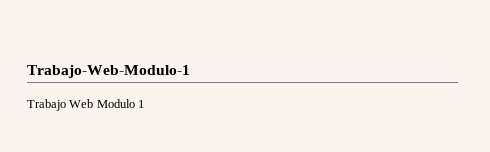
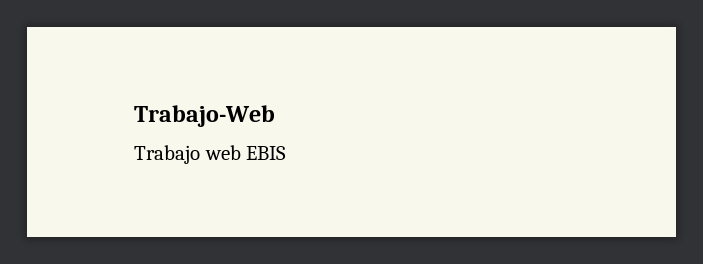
- Trabajo-Web-Modulo-1
+ Trabajo-Web
- Trabajo Web Modulo 1
+ Trabajo web EBIS

